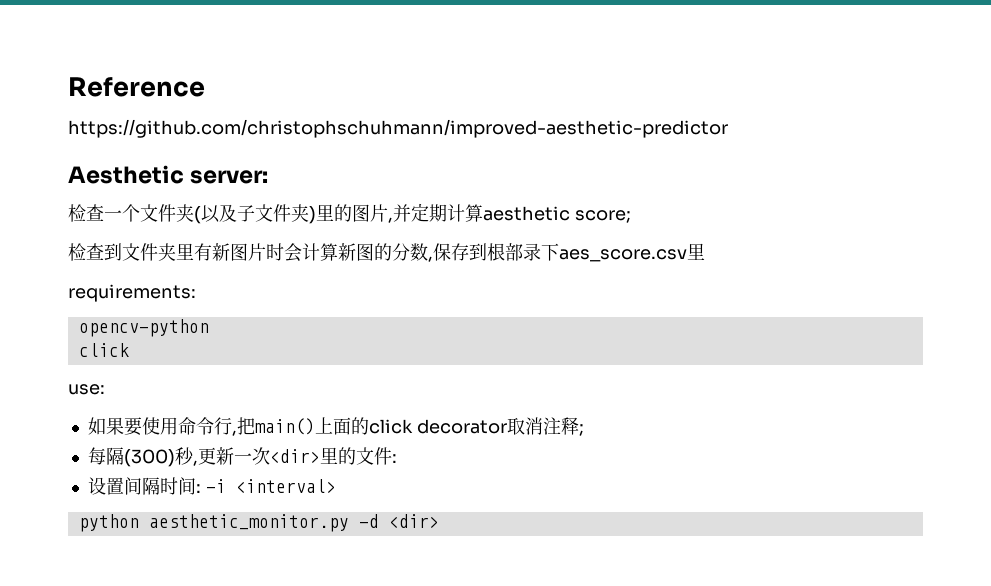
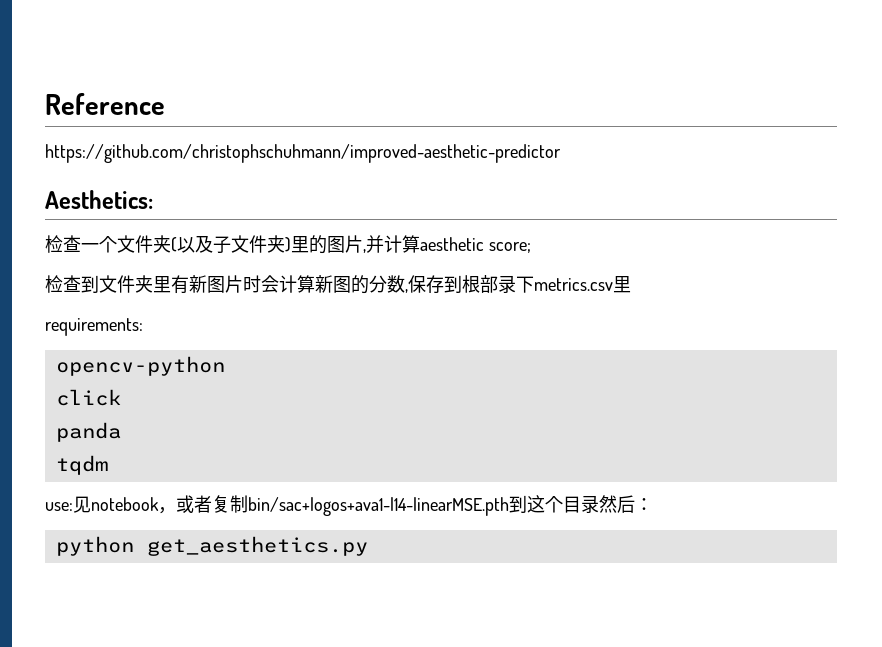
- Aesthetic server:
+ Aesthetics:
- 检查一个文件夹(以及子文件夹)里的图片,并定期计算aesthetic score;
+ 检查一个文件夹(以及子文件夹)里的图片,并计算aesthetic score;
- 检查到文件夹里有新图片时会计算新图的分数,保存到根部录下aes_score.csv里
+ 检查到文件夹里有新图片时会计算新图的分数,保存到根部录下metrics.csv里
+ panda
+ tqdm
- use:
- 如果要使用命令行,把main()上面的click decorator取消注释;
- 每隔(300)秒,更新一次<dir>里的文件:
- 设置间隔时间: -i <interval>
- python aesthetic_monitor.py -d <dir>
+ use:见notebook，或者复制bin/sac+logos+ava1-l14-linearMSE.pth到这个目录然后：
+ python get_aesthetics.py

